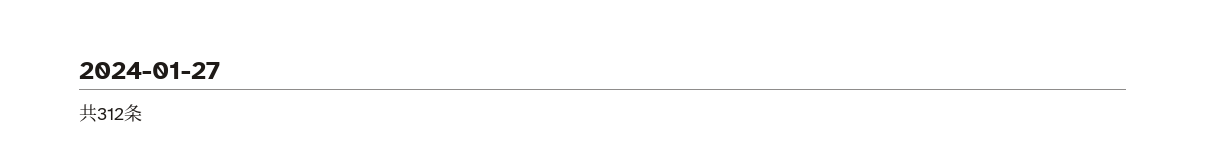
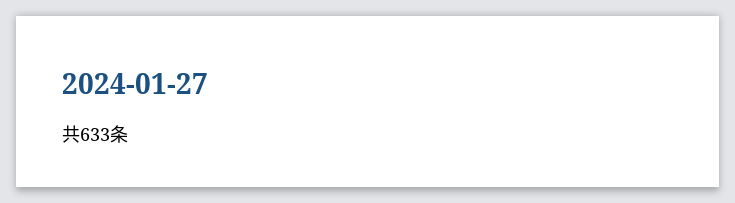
- 共312条
+ 共633条

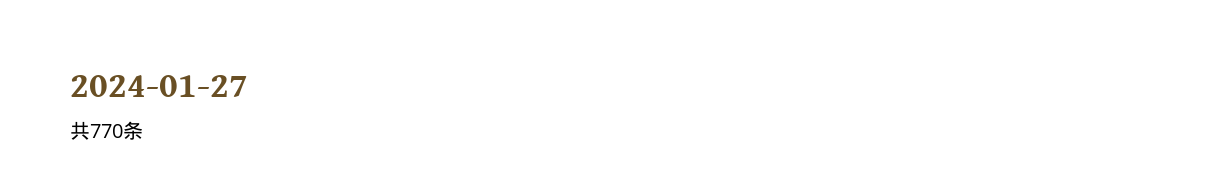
- 共633条
+ 共770条

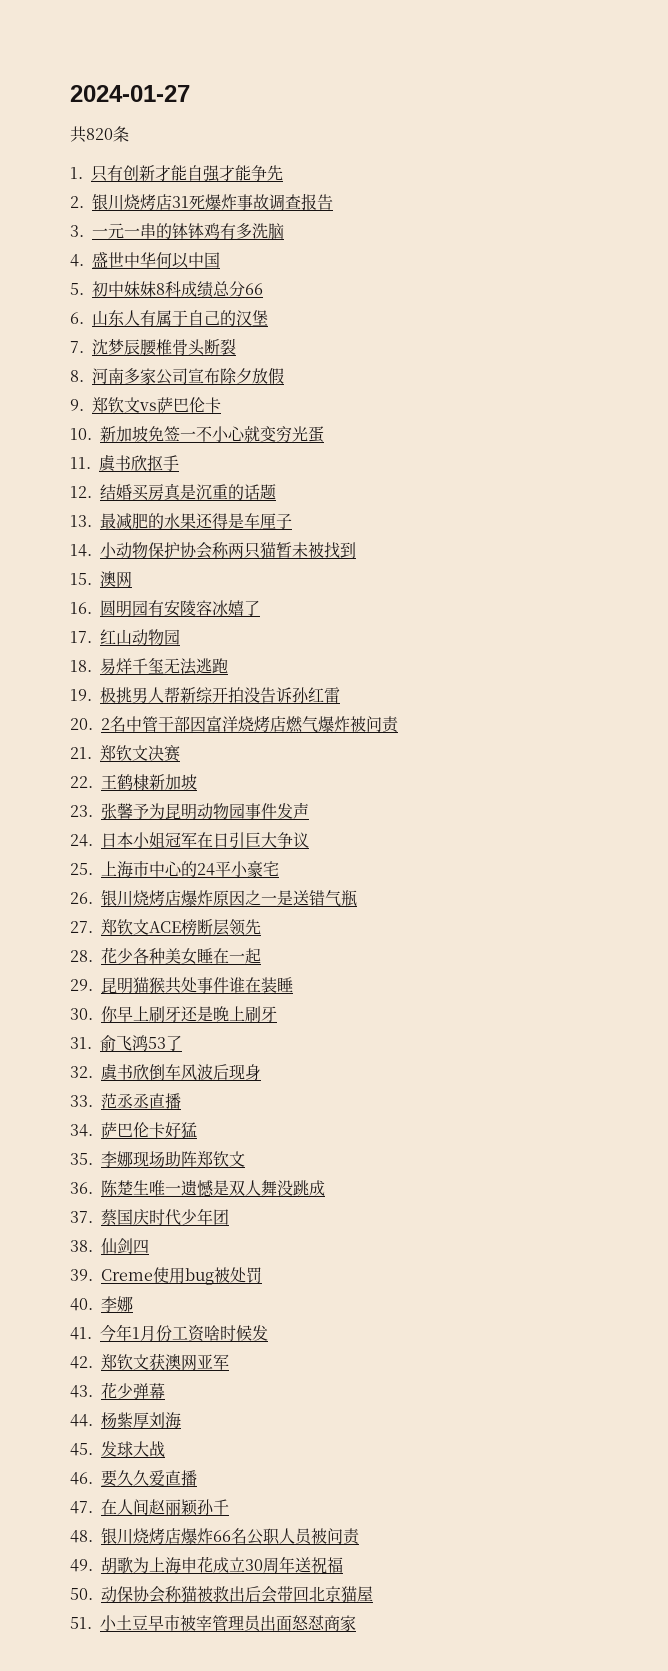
- 共770条
+ 共820条
+ 1.只有创新才能自强才能争先
+ 2.银川烧烤店31死爆炸事故调查报告
+ 3.一元一串的钵钵鸡有多洗脑
+ 4.盛世中华何以中国
+ 5.初中妹妹8科成绩总分66
+ 6.山东人有属于自己的汉堡
+ 7.沈梦辰腰椎骨头断裂
+ 8.河南多家公司宣布除夕放假
+ 9.郑钦文vs萨巴伦卡
+ 10.新加坡免签一不小心就变穷光蛋
+ 11.虞书欣抠手
+ 12.结婚买房真是沉重的话题
+ 13.最减肥的水果还得是车厘子
+ 14.小动物保护协会称两只猫暂未被找到
+ 15.澳网
+ 16.圆明园有安陵容冰嬉了
+ 17.红山动物园
+ 18.易烊千玺无法逃跑
+ 19.极挑男人帮新综开拍没告诉孙红雷
+ 20. 2名中管干部因富洋烧烤店燃气爆炸被问责
+ 21.郑钦文决赛
+ 22.王鹤棣新加坡
+ 23.张馨予为昆明动物园事件发声
+ 24.日本小姐冠军在日引巨大争议
+ 25.上海市中心的24平小豪宅
+ 26.银川烧烤店爆炸原因之一是送错气瓶
+ 27.郑钦文ACE榜断层领先
+ 28.花少各种美女睡在一起
+ 29.昆明猫猴共处事件谁在装睡
+ 30.你早上刷牙还是晚上刷牙
+ 31.俞飞鸿53了
+ 32.虞书欣倒车风波后现身
+ 33.范丞丞直播
+ 34.萨巴伦卡好猛
+ 35.李娜现场助阵郑钦文
+ 36.陈楚生唯一遗憾是双人舞没跳成
+ 37.蔡国庆时代少年团
+ 38.仙剑四
+ 39. Creme使用bug被处罚
+ 40.李娜
+ 41.今年1月份工资啥时候发
+ 42.郑钦文获澳网亚军
+ 43.花少弹幕
+ 44.杨紫厚刘海
+ 45.发球大战
+ 46.要久久爱直播
+ 47.在人间赵丽颖孙千
+ 48.银川烧烤店爆炸66名公职人员被问责
+ 49.胡歌为上海申花成立30周年送祝福
+ 50.动保协会称猫被救出后会带回北京猫屋
+ 51.小土豆早市被宰管理员出面怒怼商家

